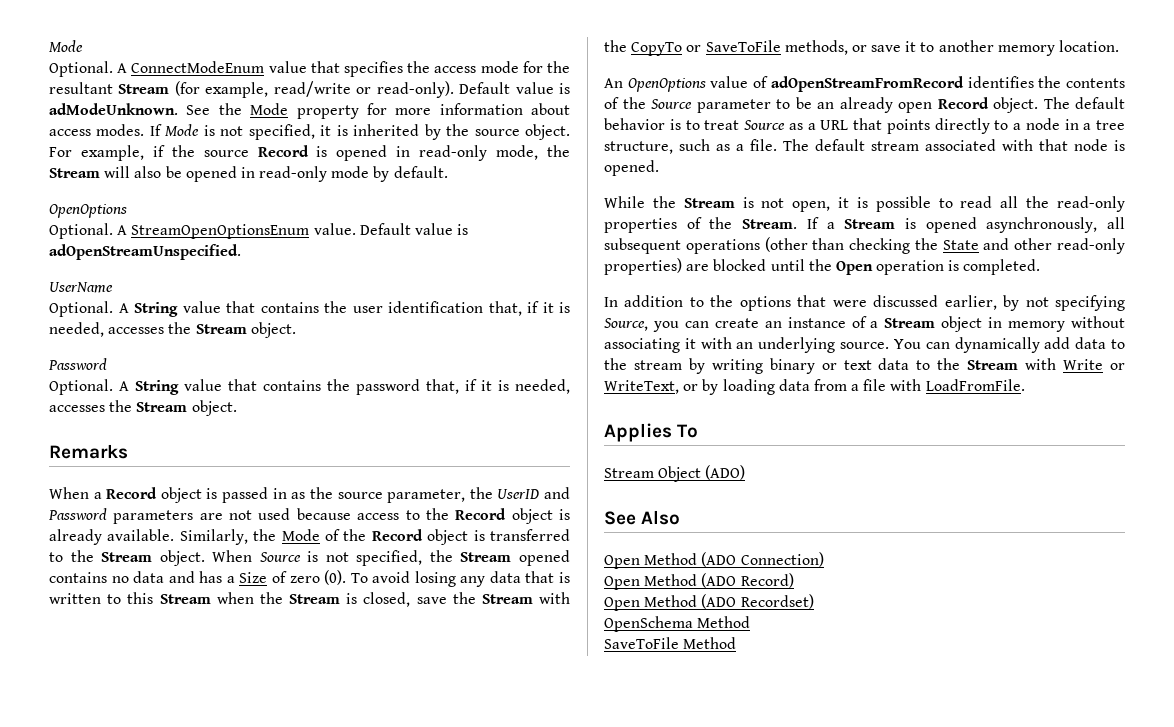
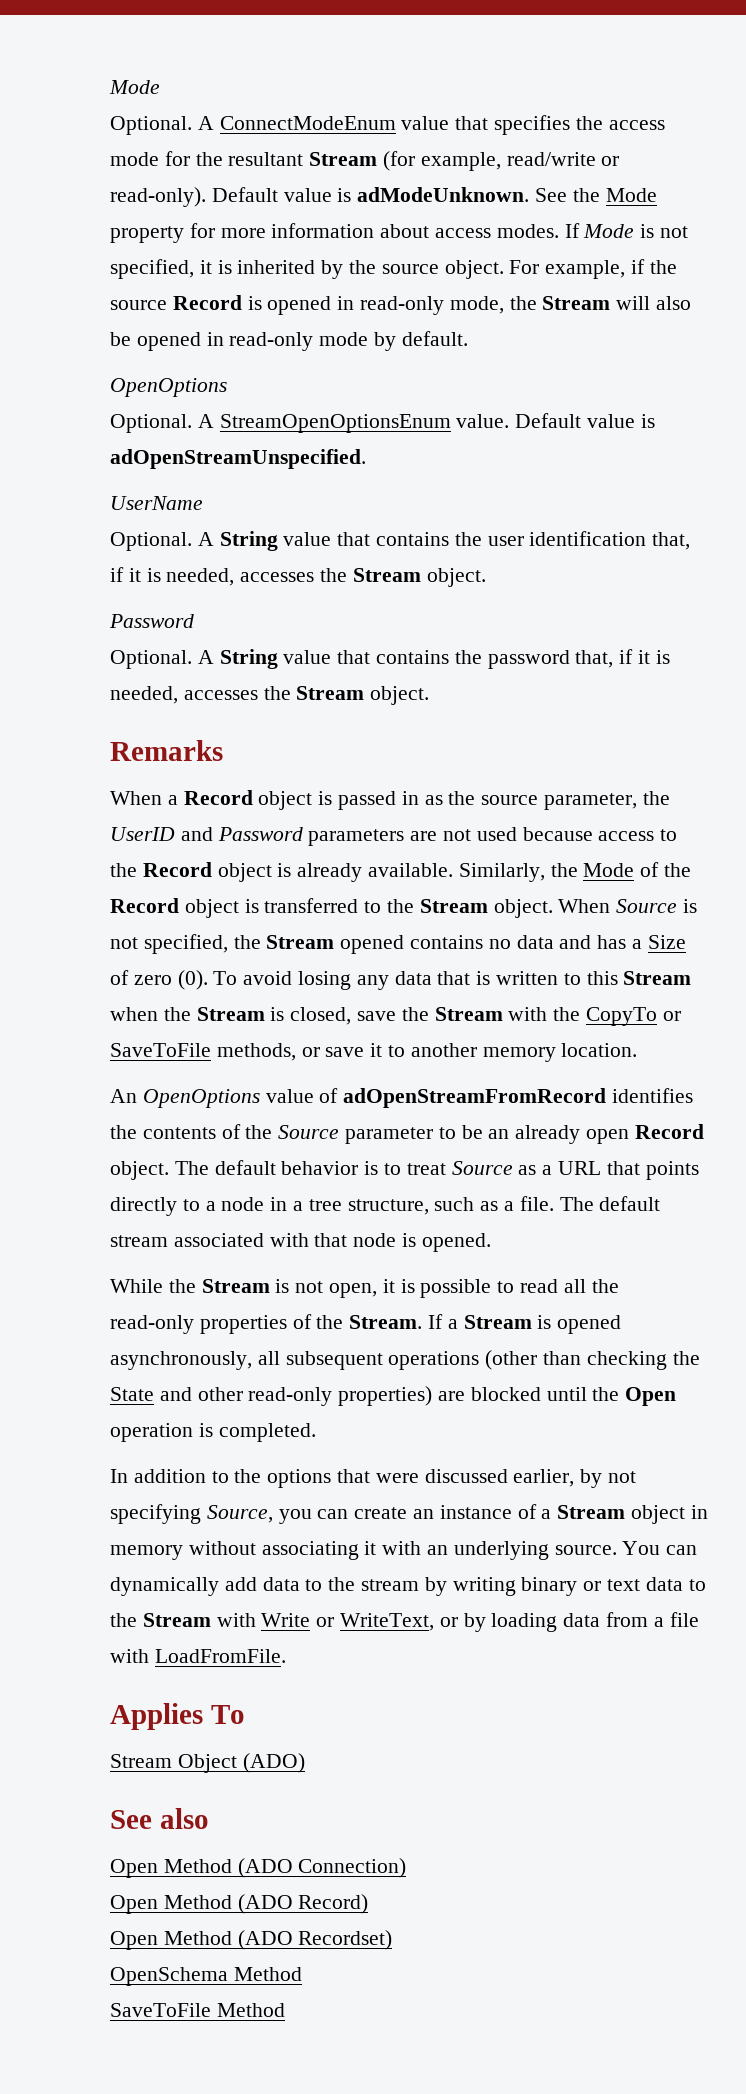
- See Also
+ See also

